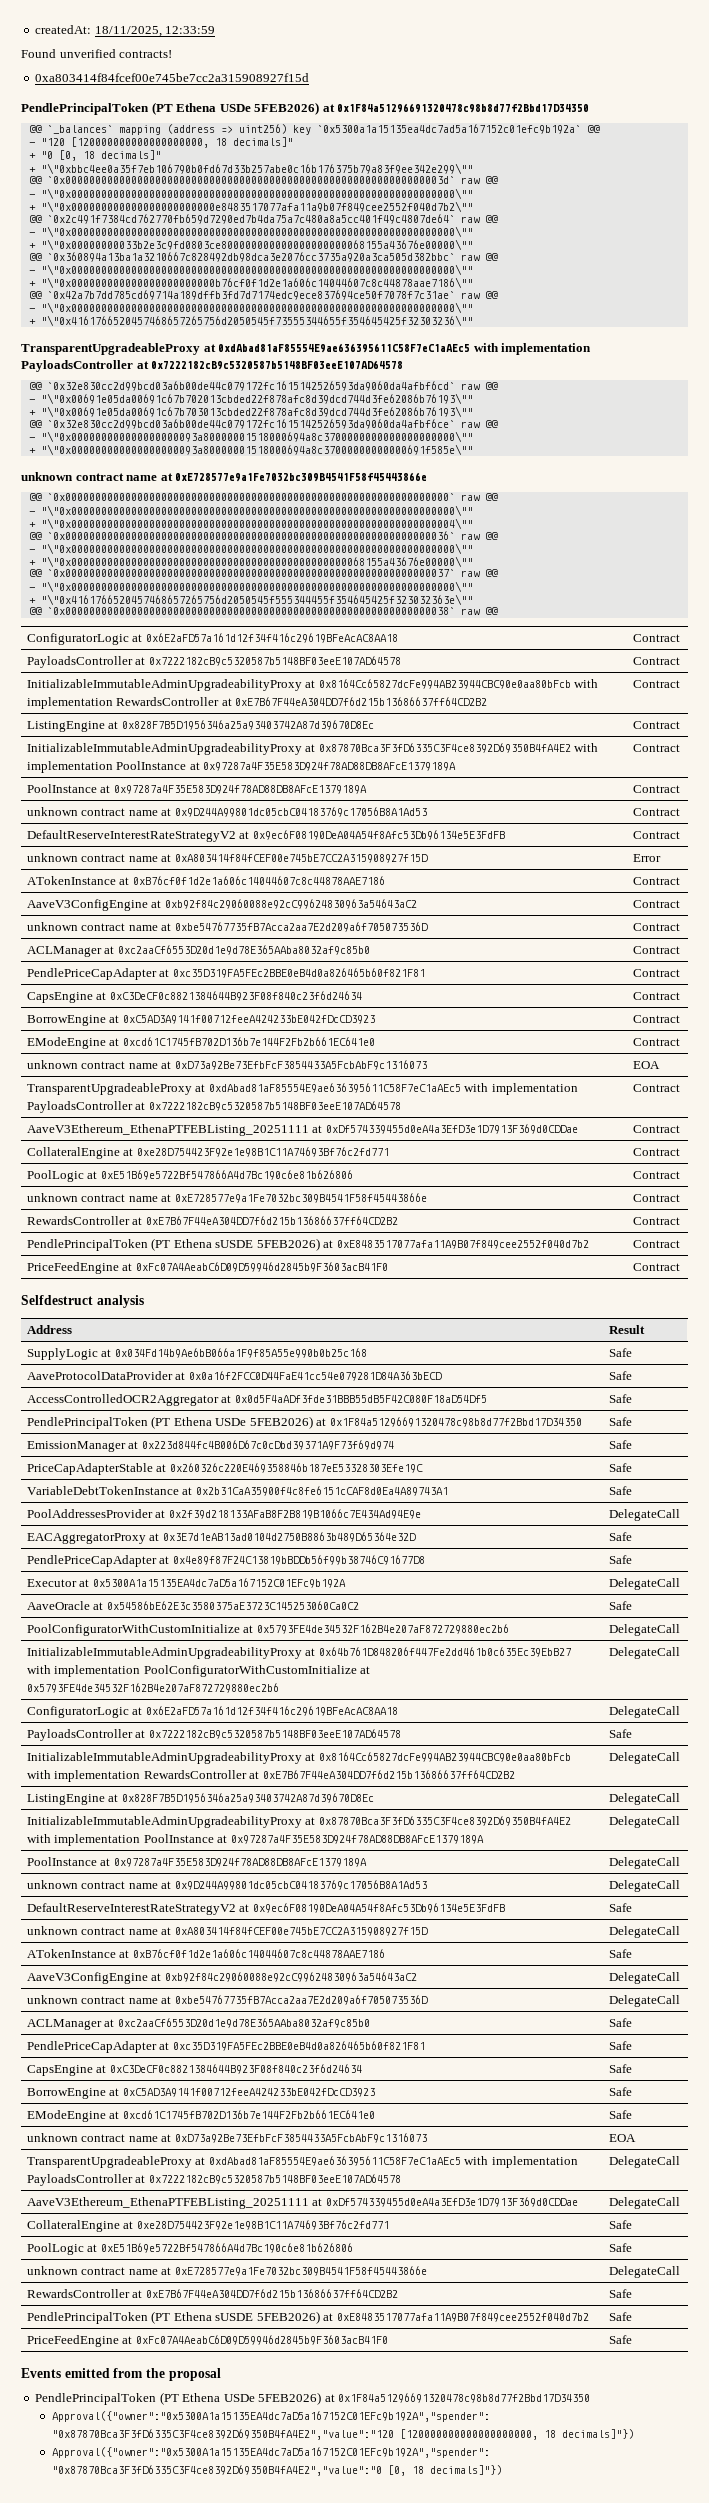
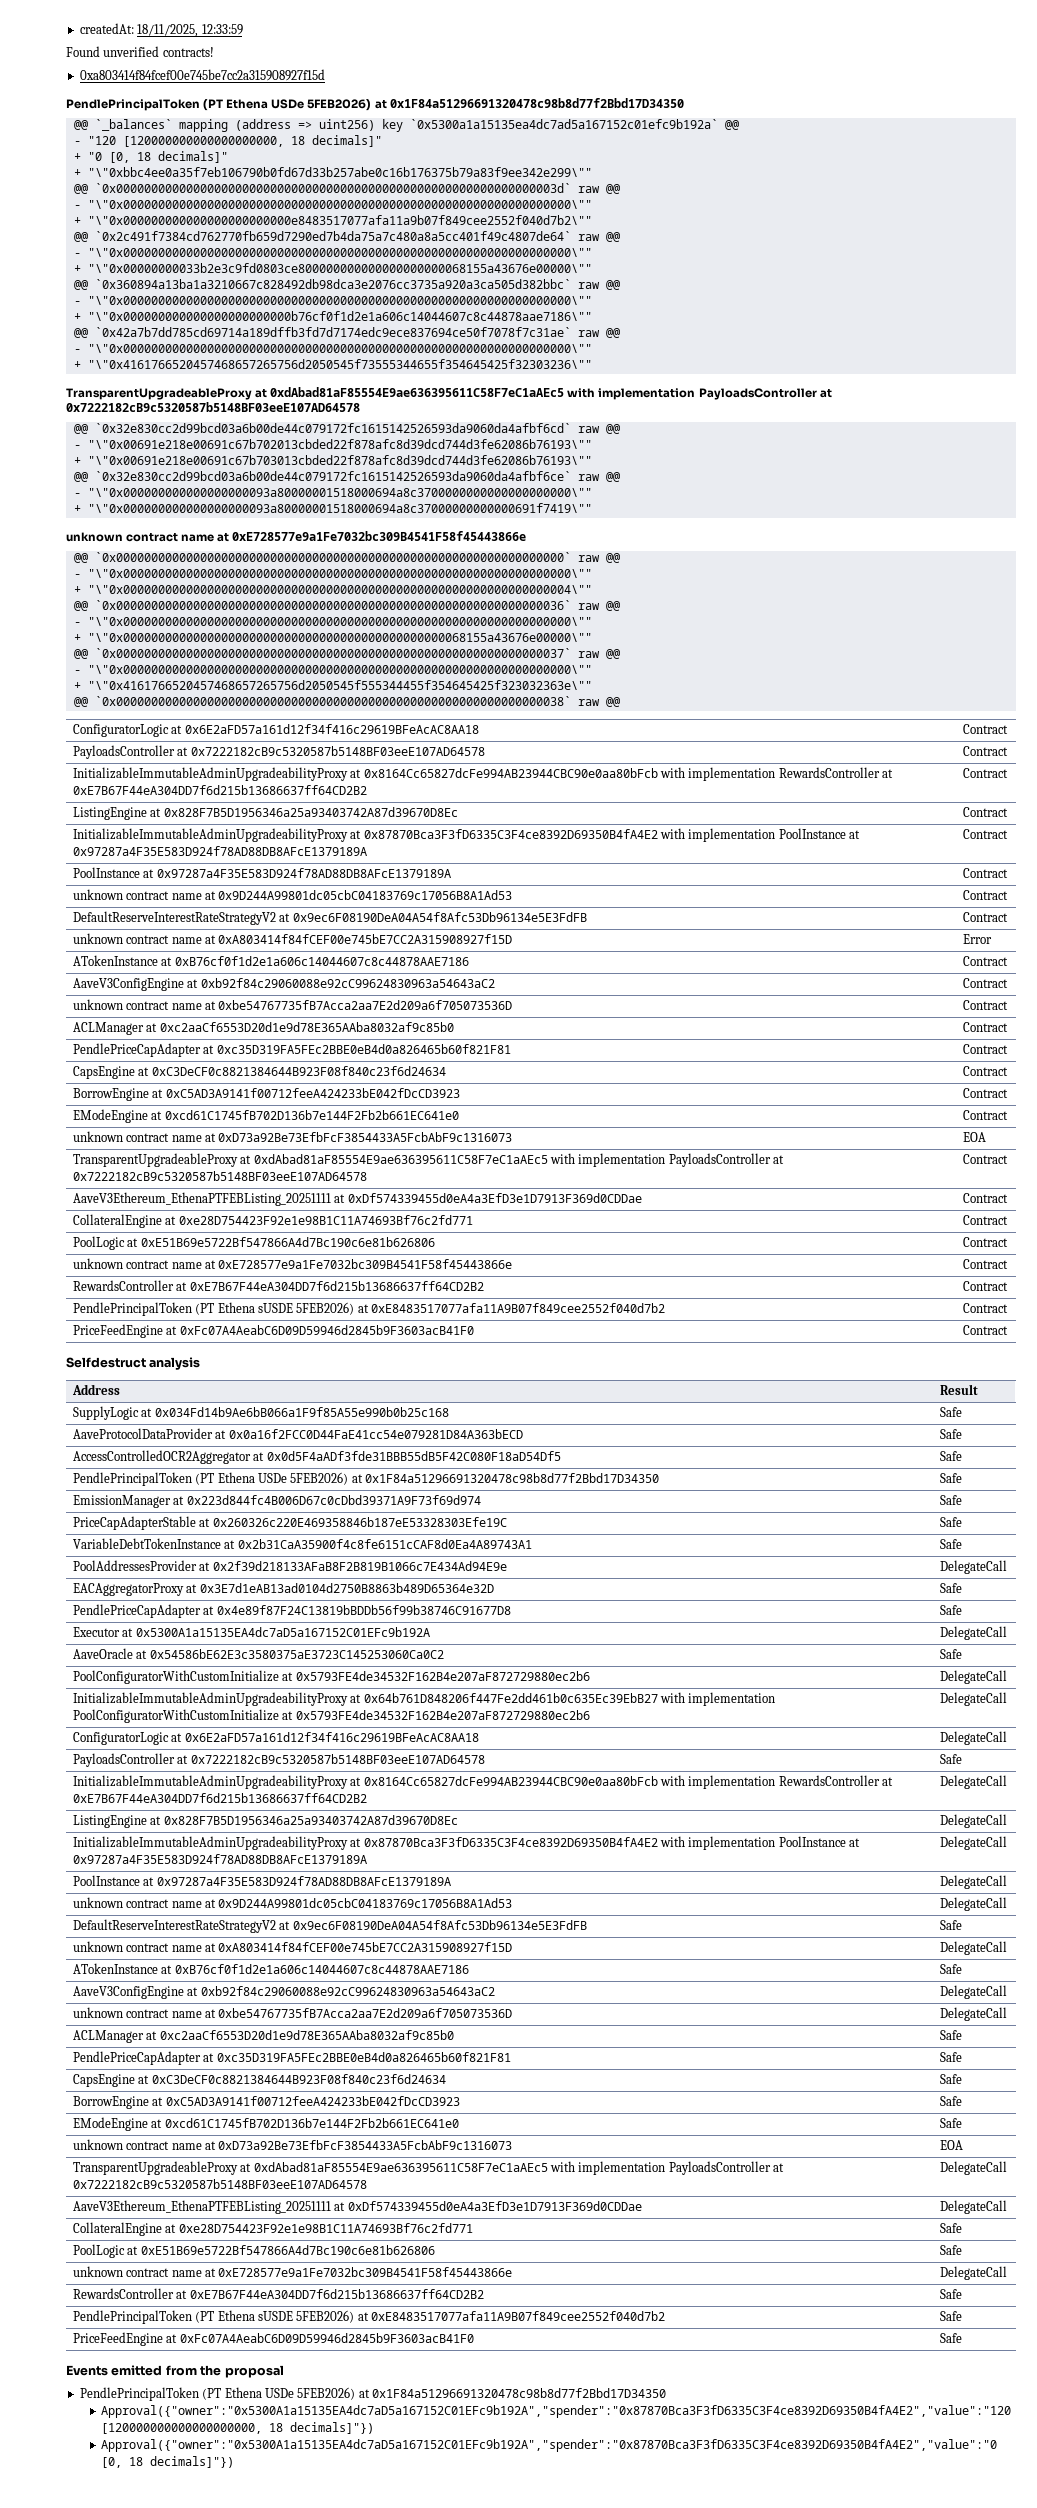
- - "\"0x00691e05da00691c67b702013cbded22f878afc8d39dcd744d3fe62086b76193\""
- + "\"0x00691e05da00691c67b703013cbded22f878afc8d39dcd744d3fe62086b76193\""
+ - "\"0x00691e218e00691c67b702013cbded22f878afc8d39dcd744d3fe62086b76193\""
+ + "\"0x00691e218e00691c67b703013cbded22f878afc8d39dcd744d3fe62086b76193\""
- + "\"0x000000000000000000093a80000001518000694a8c37000000000000691f585e\""
+ + "\"0x000000000000000000093a80000001518000694a8c37000000000000691f7419\""

